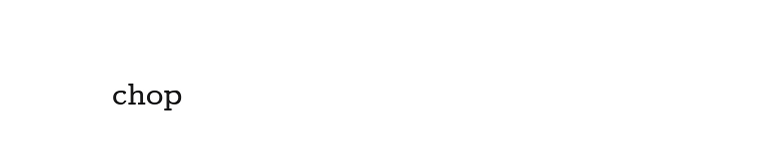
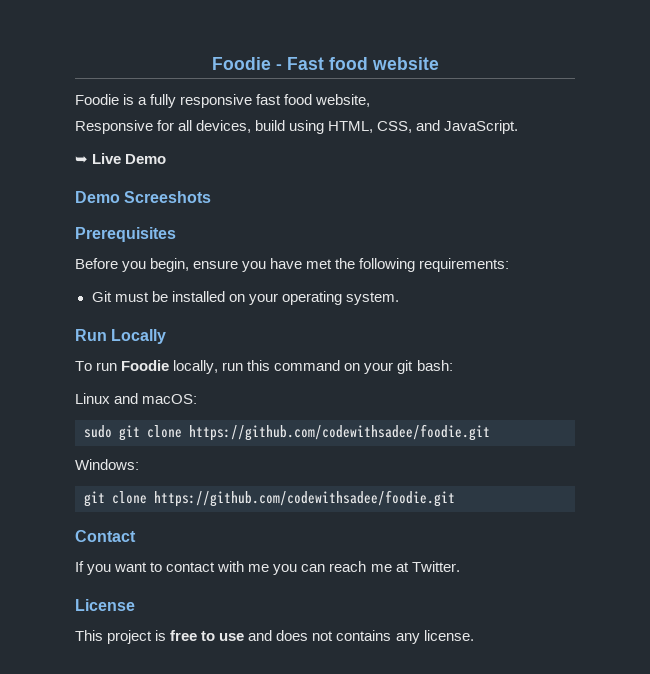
- chop
+ Foodie - Fast food website
+ Foodie is a fully responsive fast food website,
+ Responsive for all devices, build using HTML, CSS, and JavaScript.
+ ➥ Live Demo
+ Demo Screeshots
+ Prerequisites
+ Before you begin, ensure you have met the following requirements:
+ Git must be installed on your operating system.
+ Run Locally
+ To run Foodie locally, run this command on your git bash:
+ Linux and macOS:
+ sudo git clone https://github.com/codewithsadee/foodie.git
+ Windows:
+ git clone https://github.com/codewithsadee/foodie.git
+ Contact
+ If you want to contact with me you can reach me at Twitter.
+ License
+ This project is free to use and does not contains any license.

